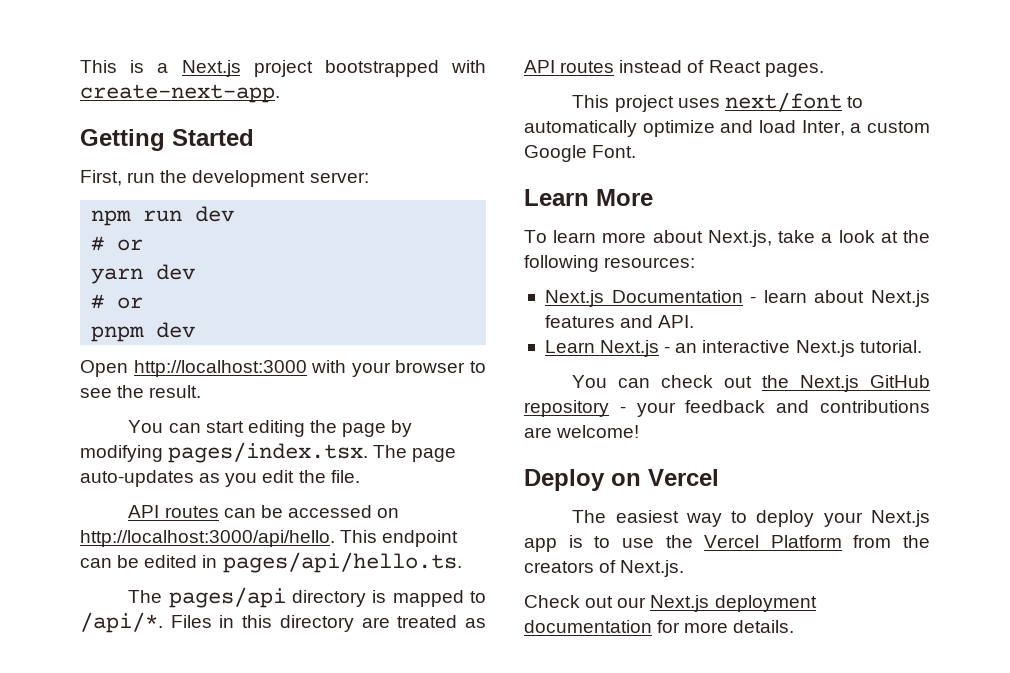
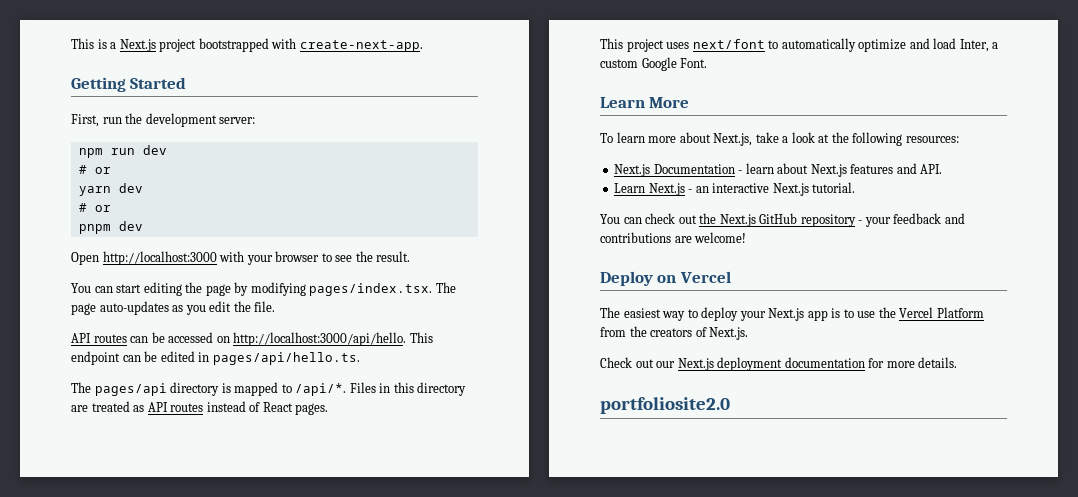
+ portfoliosite2.0

